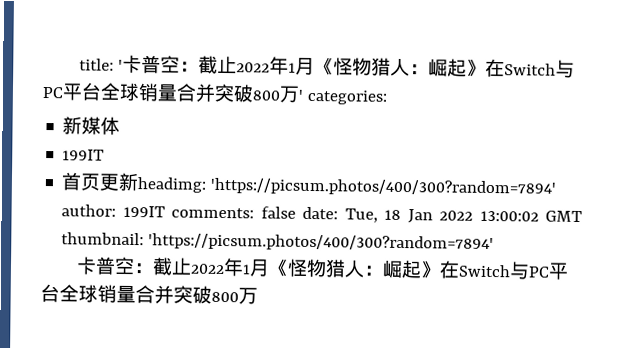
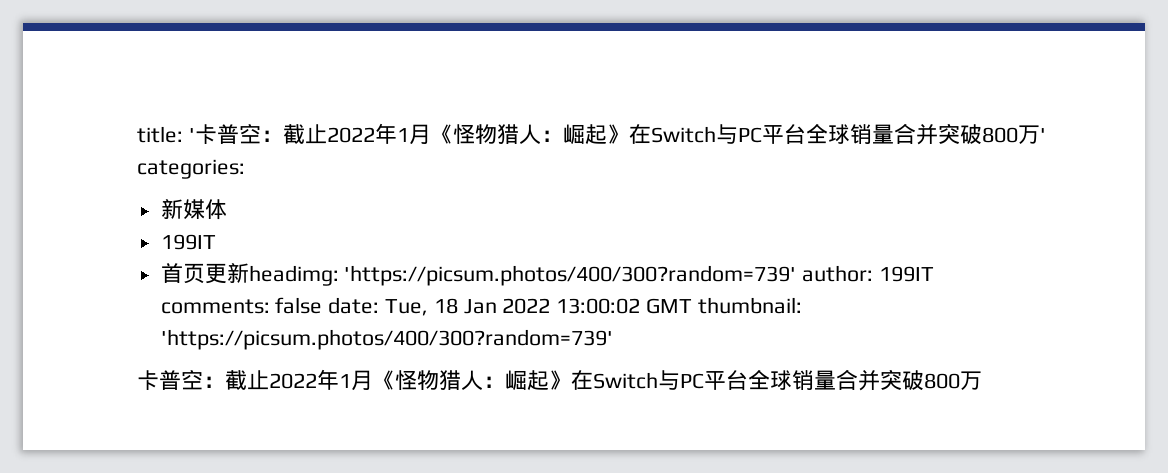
- 首页更新headimg: 'https://picsum.photos/400/300?random=7894' author: 199IT comments: false date: Tue, 18 Jan 2022 13:00:02 GMT thumbnail: 'https://picsum.photos/400/300?random=7894'
+ 首页更新headimg: 'https://picsum.photos/400/300?random=739' author: 199IT comments: false date: Tue, 18 Jan 2022 13:00:02 GMT thumbnail: 'https://picsum.photos/400/300?random=739'

